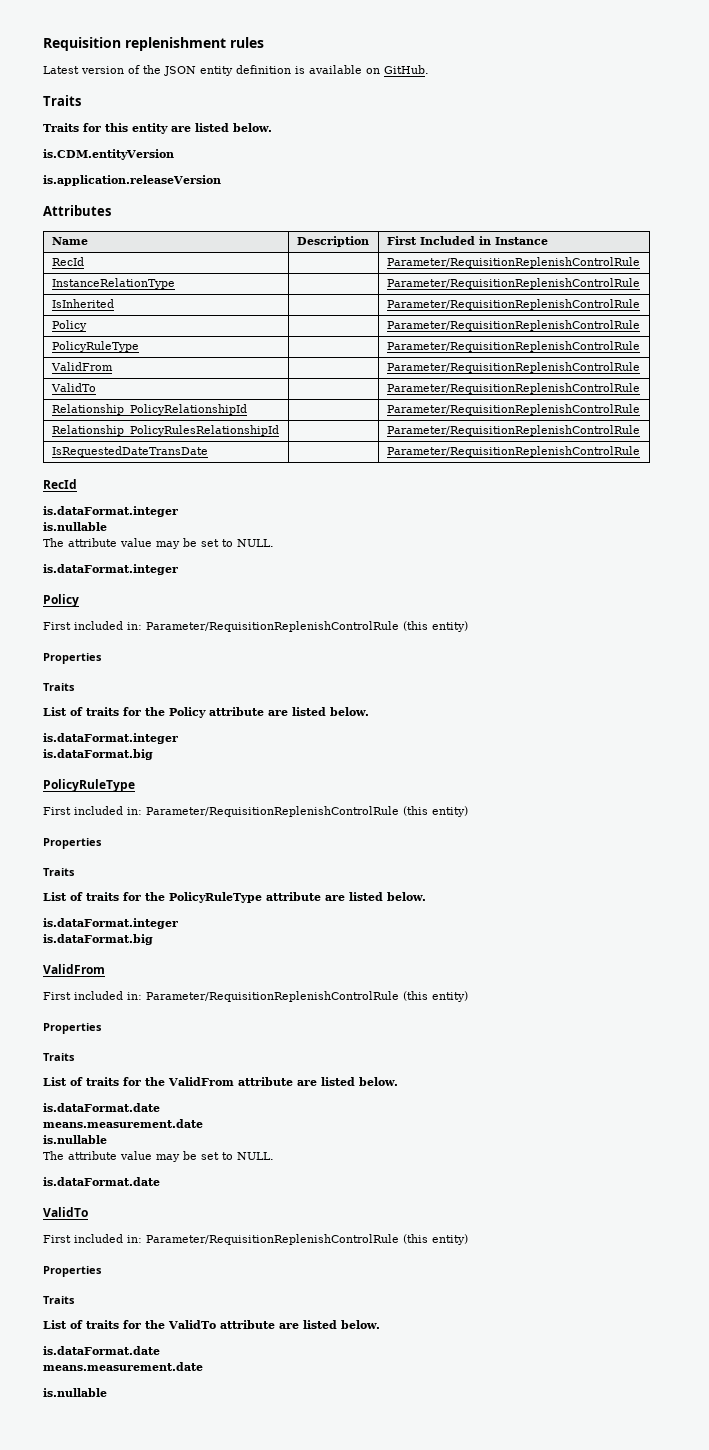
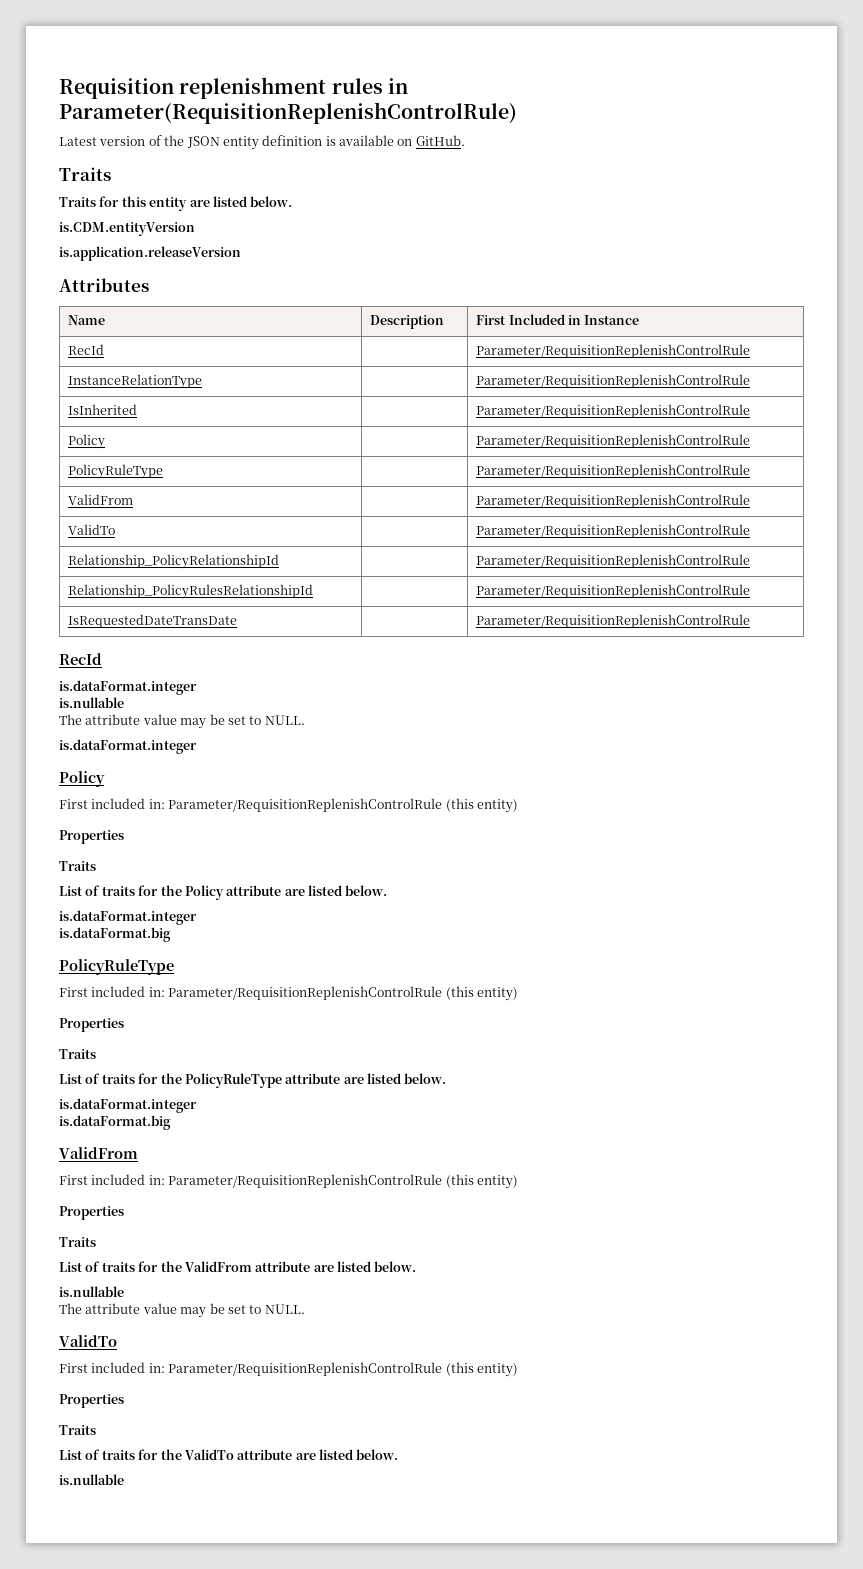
- Requisition replenishment rules
+ Requisition replenishment rules in Parameter(RequisitionReplenishControlRule)
  List of traits for the ValidFrom attribute are listed below.
- is.dataFormat.date
- means.measurement.date
  is.nullable
  The attribute value may be set to NULL.
- is.dataFormat.date
  List of traits for the ValidTo attribute are listed below.
- is.dataFormat.date
- means.measurement.date

